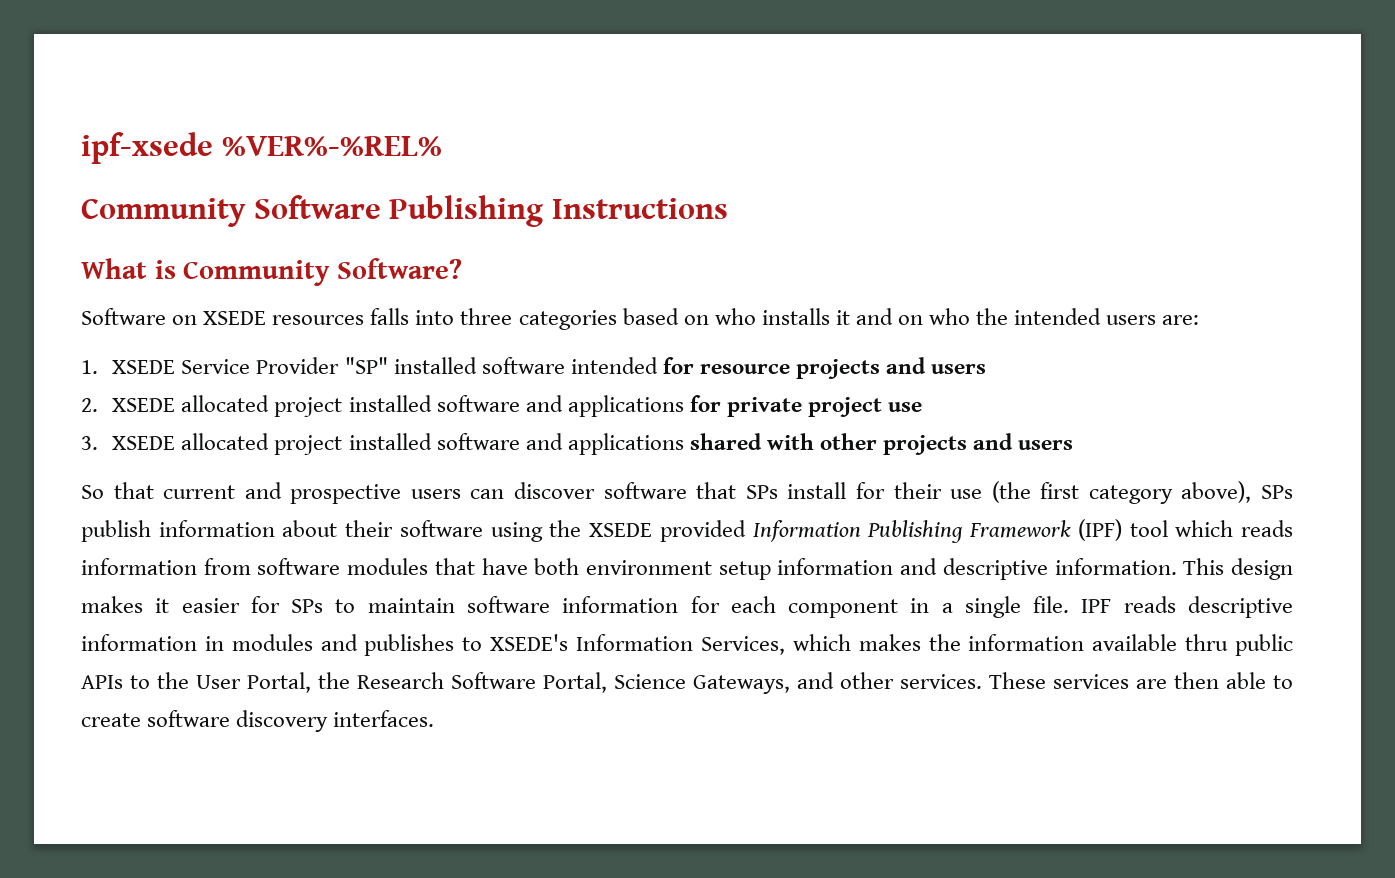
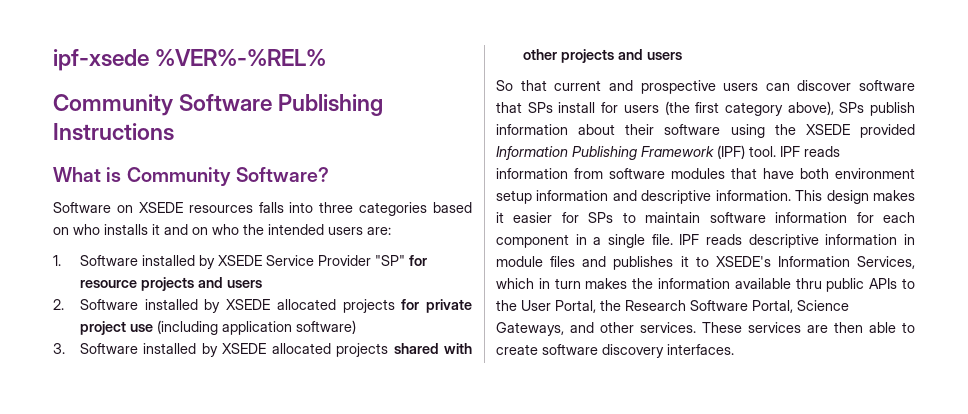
- 1. XSEDE Service Provider "SP" installed software intended for resource projects and users
+ 1. Software installed by XSEDE Service Provider "SP" for resource projects and users
- 2. XSEDE allocated project installed software and applications for private project use
- 3. XSEDE allocated project installed software and applications shared with other projects and users
+ 2. Software installed by XSEDE allocated projects for private project use (including application software)
+ 3. Software installed by XSEDE allocated projects shared with other projects and users
- So that current and prospective users can discover software that SPs install for their use (the first category above), SPs publish information about their software using the XSEDE provided Information Publishing Framework (IPF) tool which reads information from software modules that have both environment setup information and descriptive information.
+ So that current and prospective users can discover software that SPs install for users (the first category above), SPs publish information about their software using the XSEDE provided Information Publishing Framework (IPF) tool. IPF reads information from software modules that have both environment setup information and descriptive information.
- IPF reads descriptive information in modules and publishes to XSEDE's Information Services, which makes the information available thru public APIs to the User Portal, the Research Software Portal, Science Gateways, and other services.
+ IPF reads descriptive information in module files and publishes it to XSEDE's Information Services, which in turn makes the information available thru public APIs to the User Portal, the Research Software Portal, Science Gateways, and other services.

